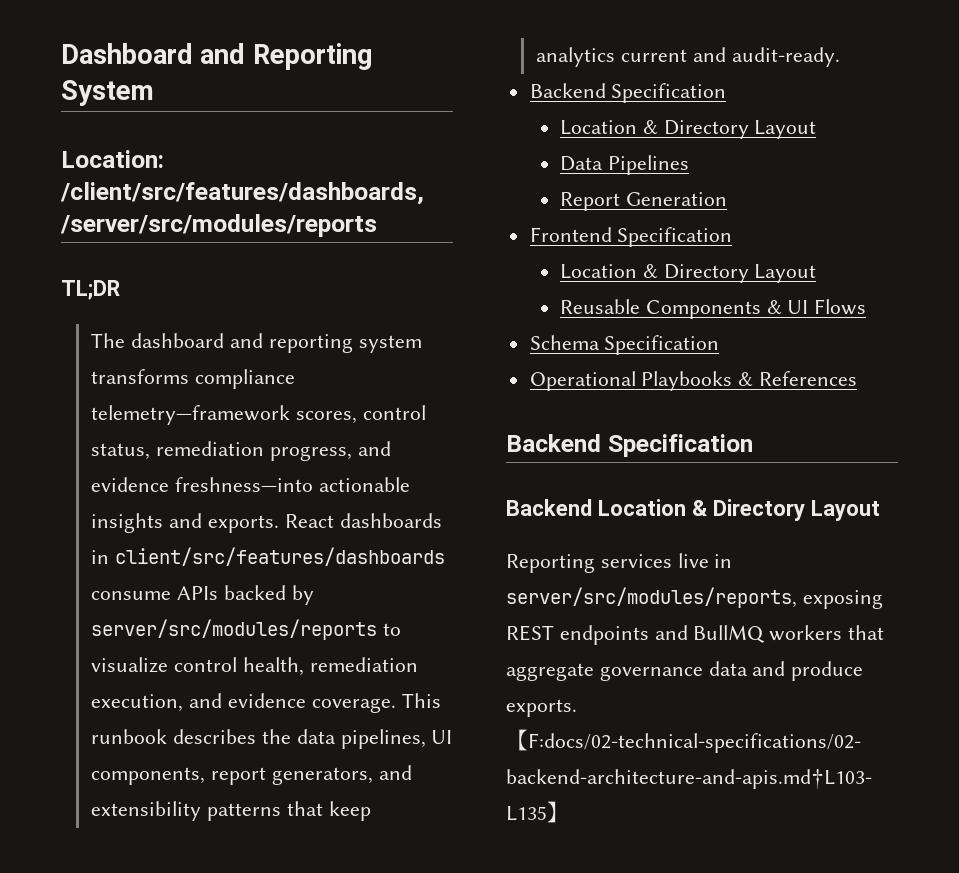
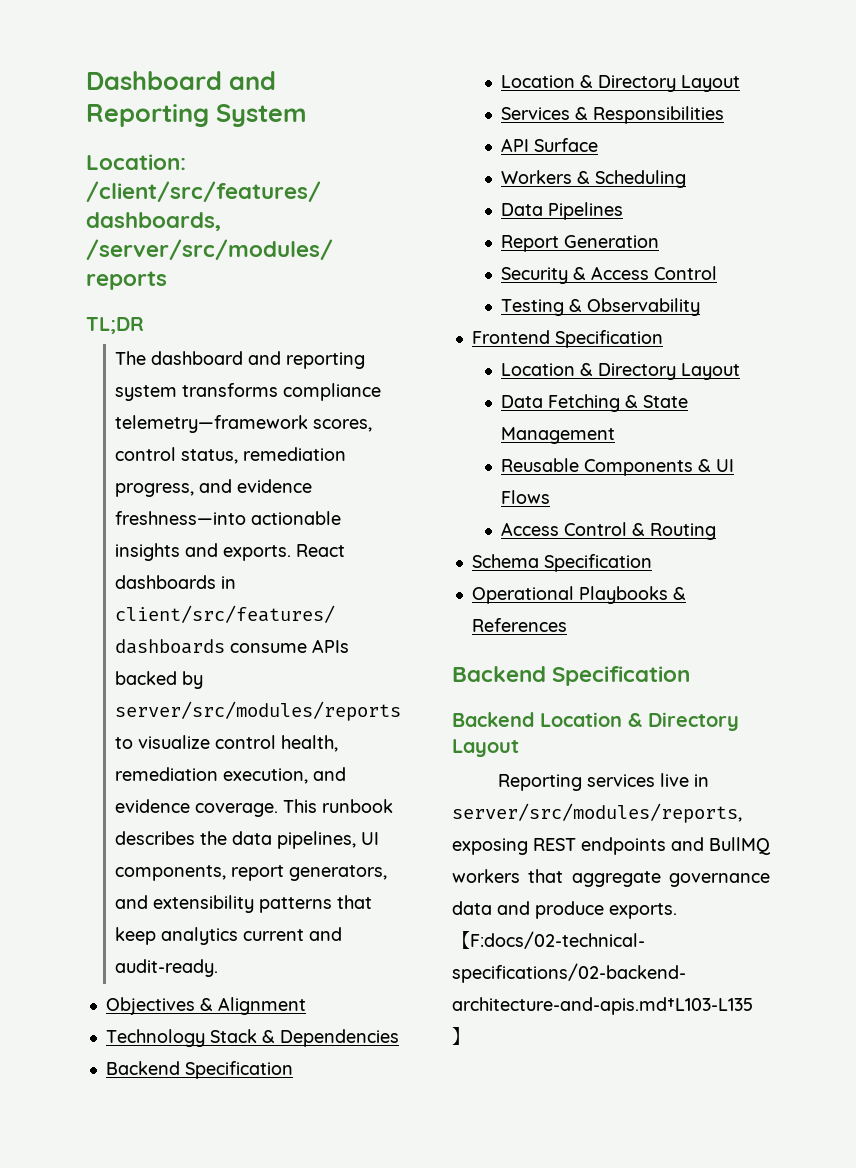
+ Objectives & Alignment
+ Technology Stack & Dependencies
+ Services & Responsibilities
+ API Surface
+ Workers & Scheduling
  Data Pipelines
  Report Generation
+ Security & Access Control
+ Testing & Observability
+ Data Fetching & State Management
+ Access Control & Routing

